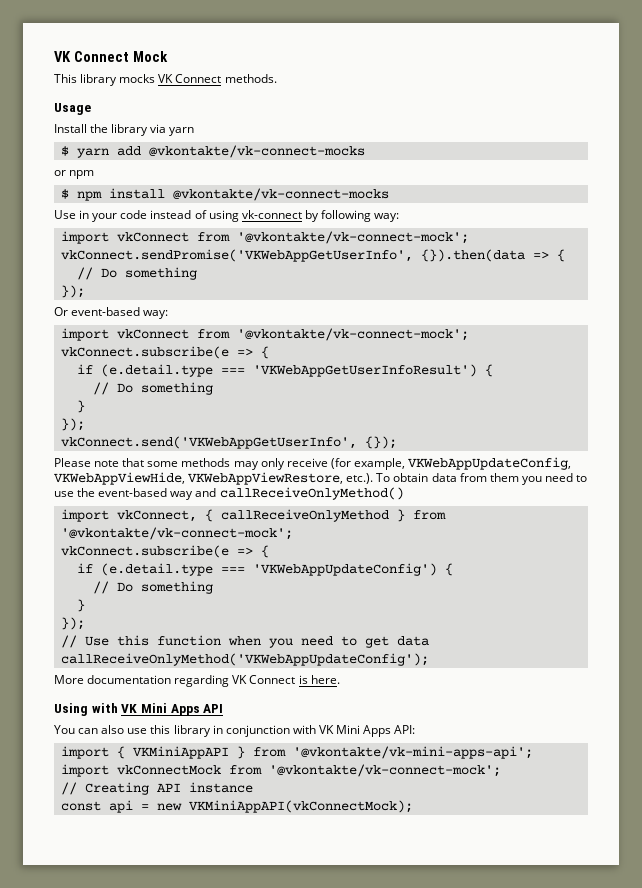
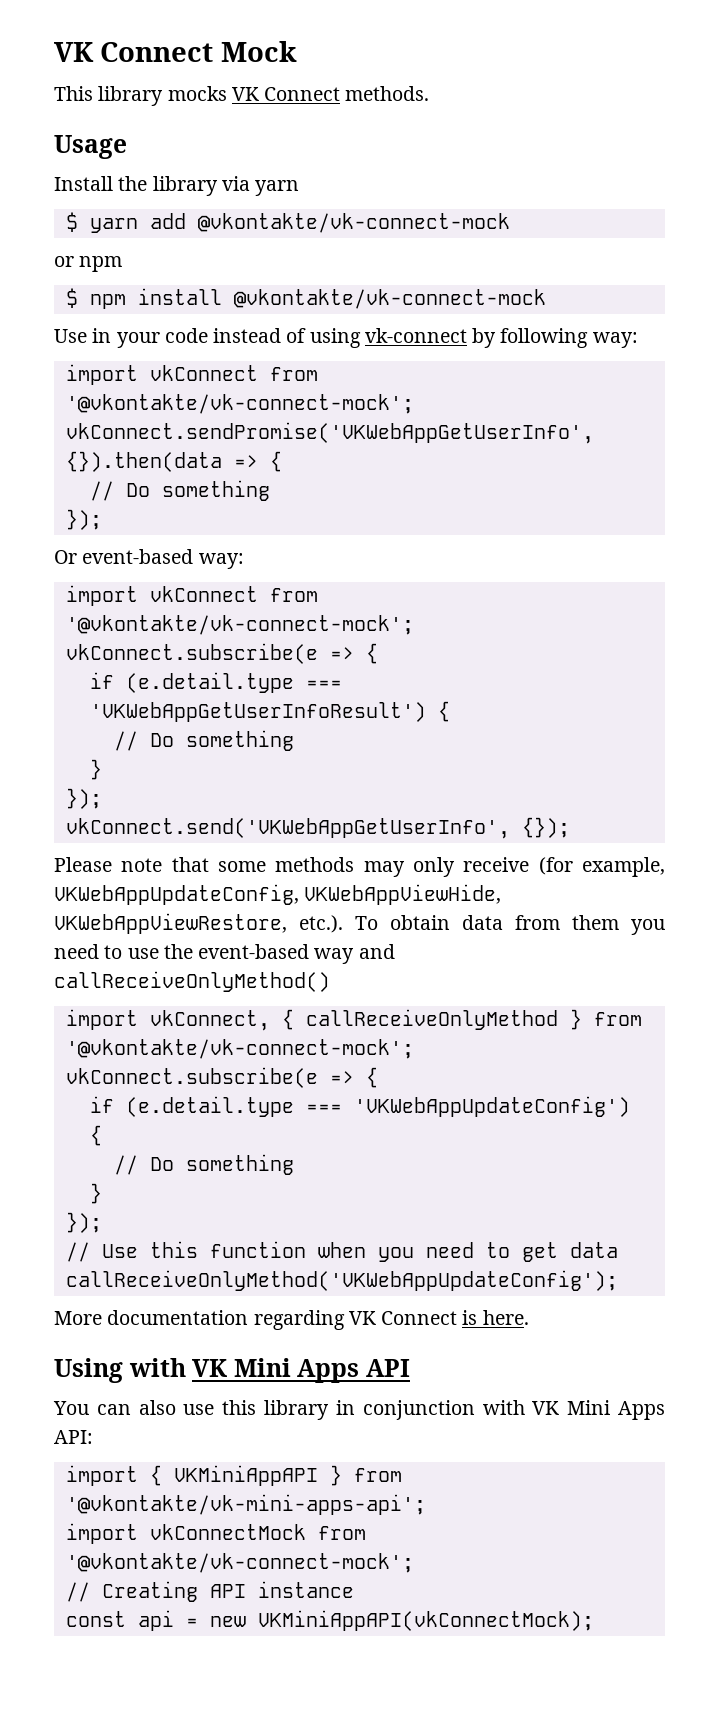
- $ yarn add @vkontakte/vk-connect-mocks
+ $ yarn add @vkontakte/vk-connect-mock
- $ npm install @vkontakte/vk-connect-mocks
+ $ npm install @vkontakte/vk-connect-mock

